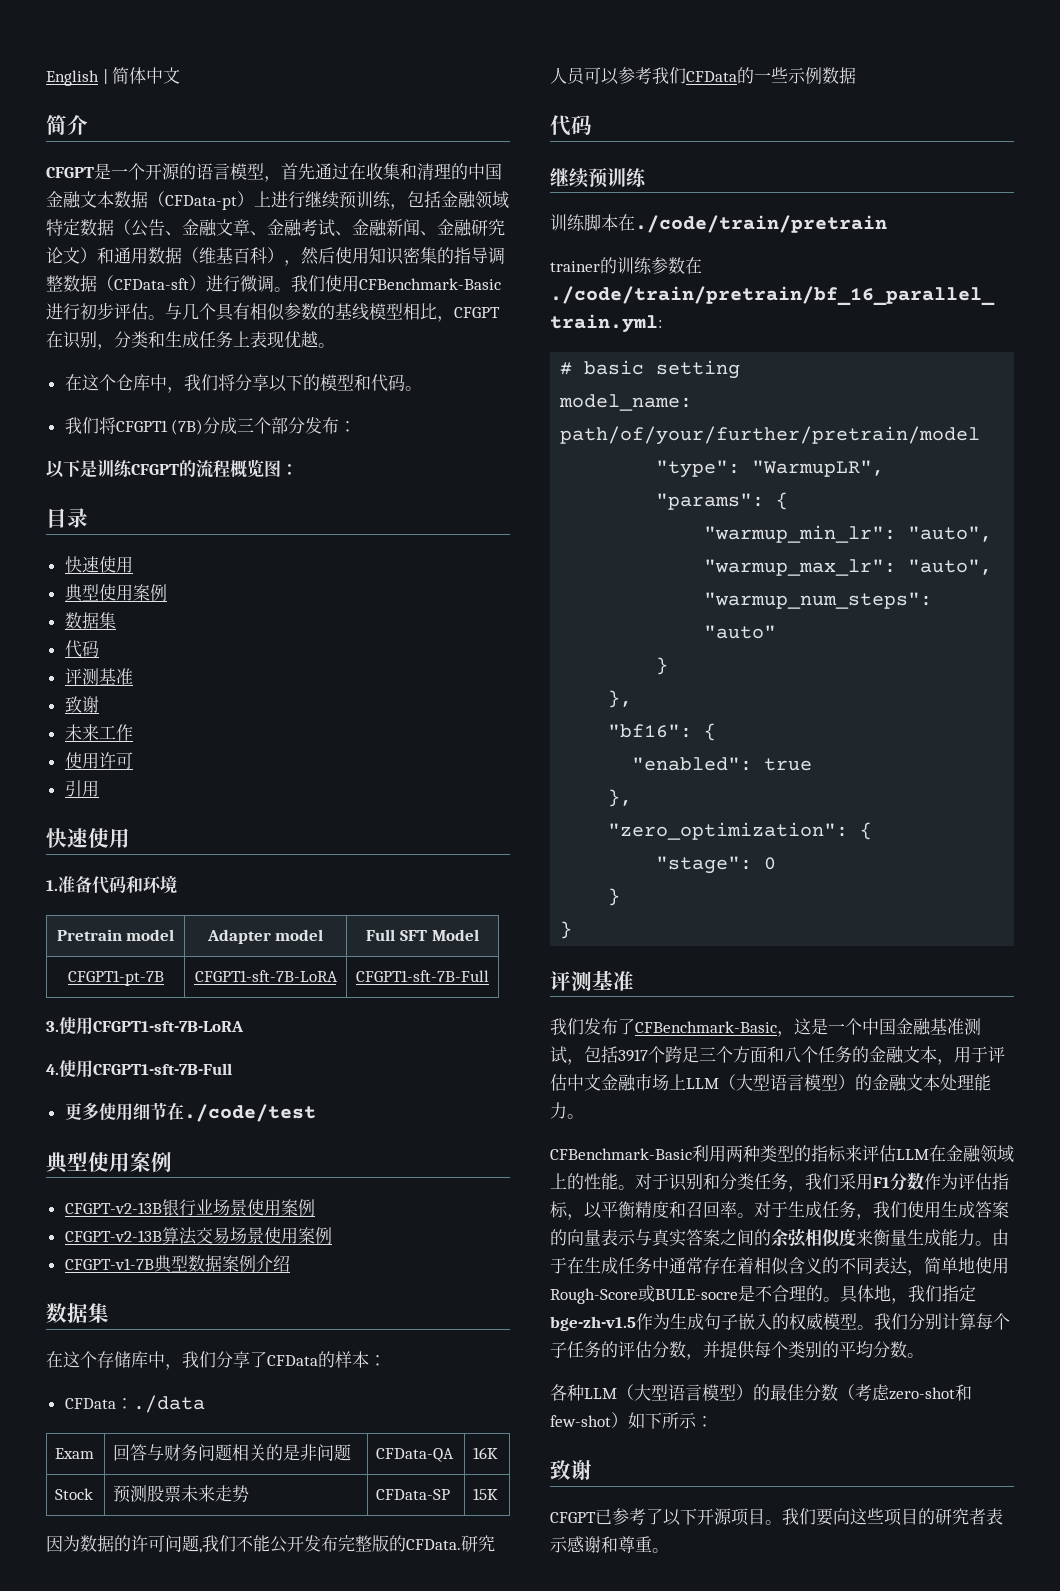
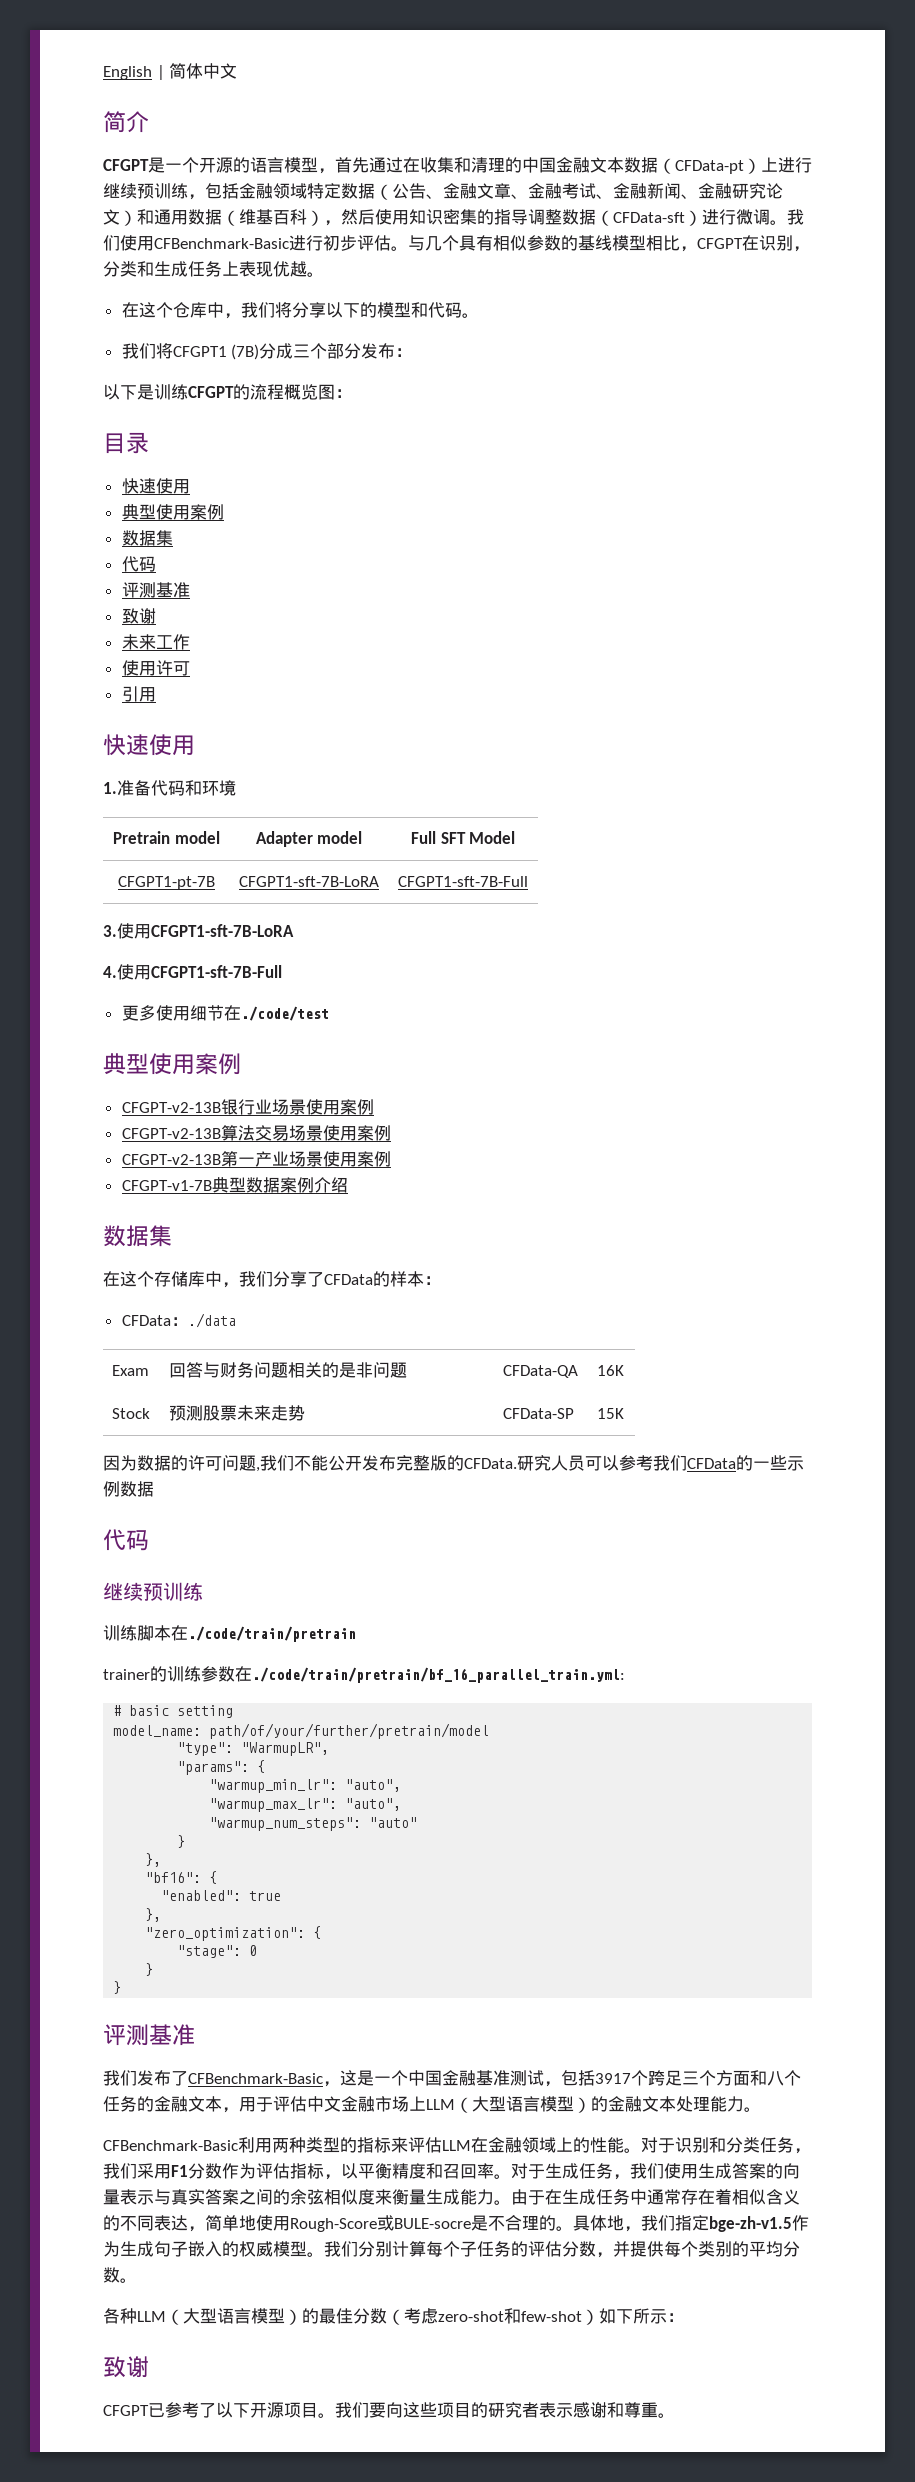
+ CFGPT-v2-13B第一产业场景使用案例

